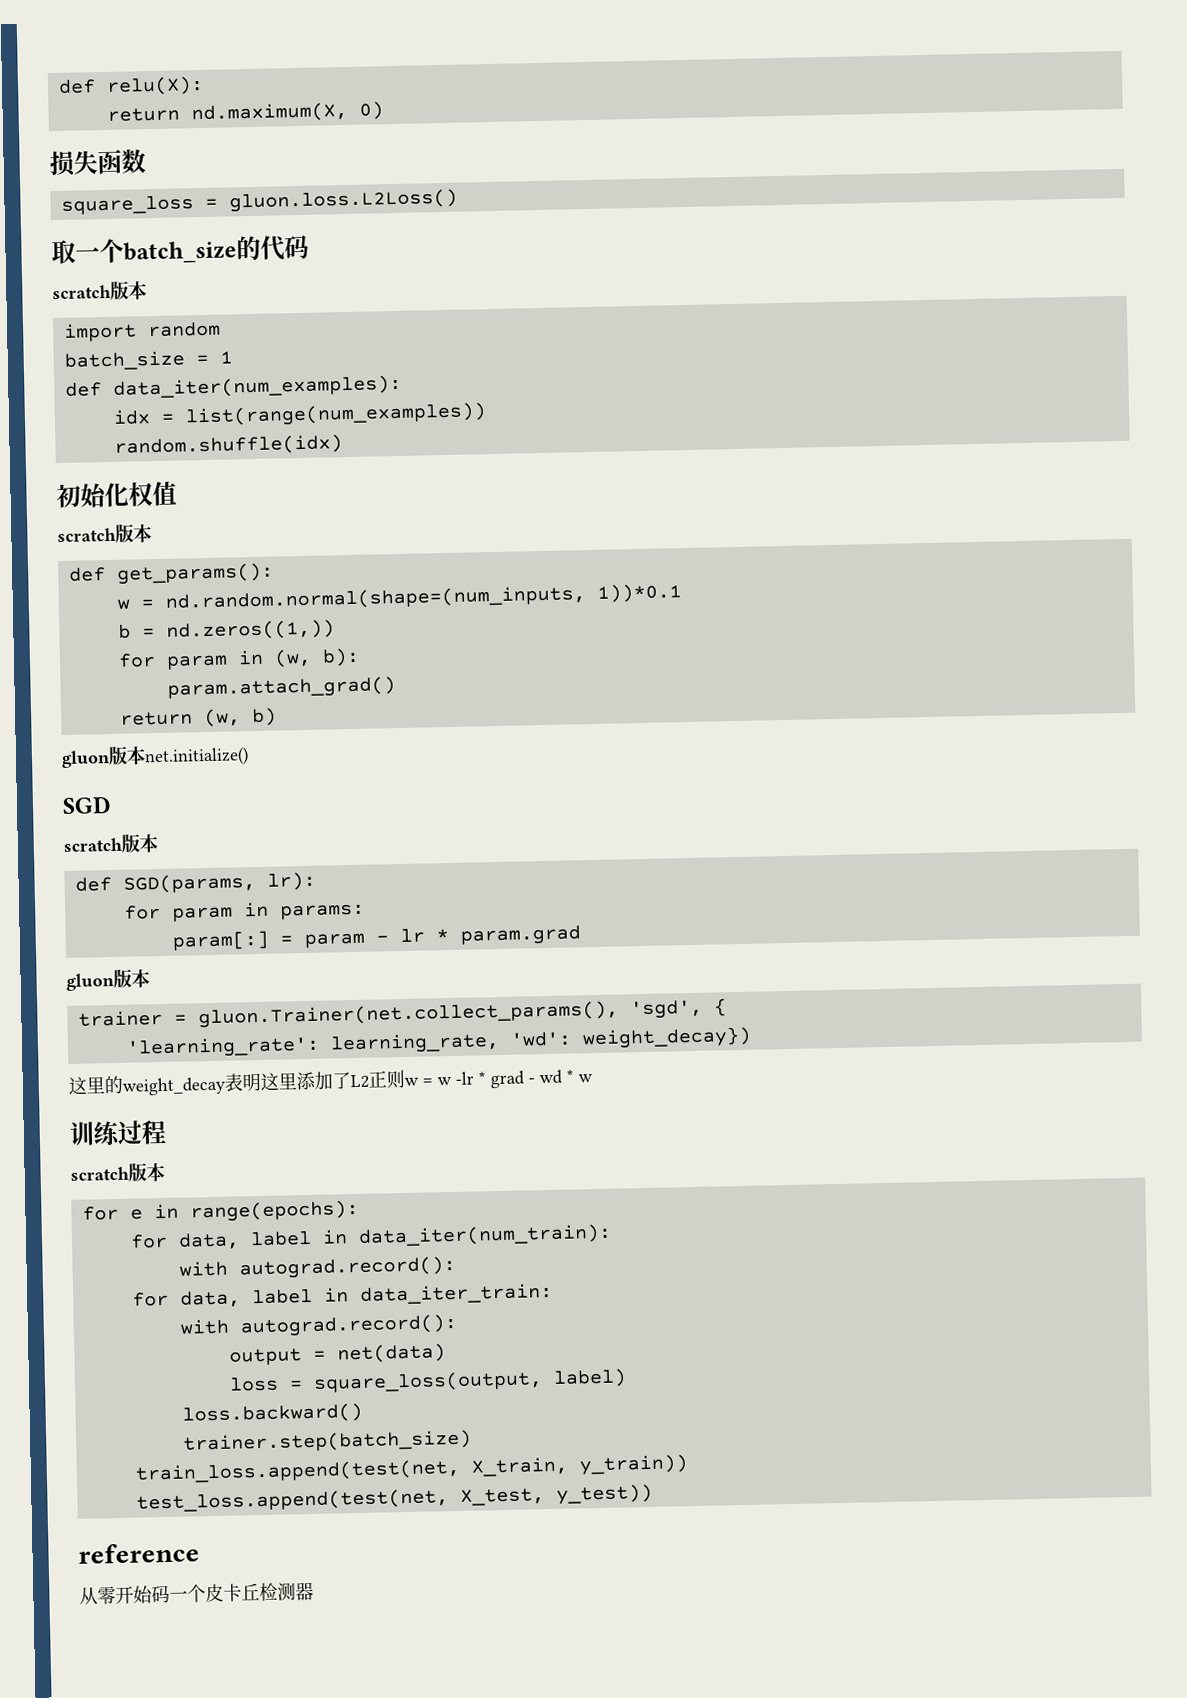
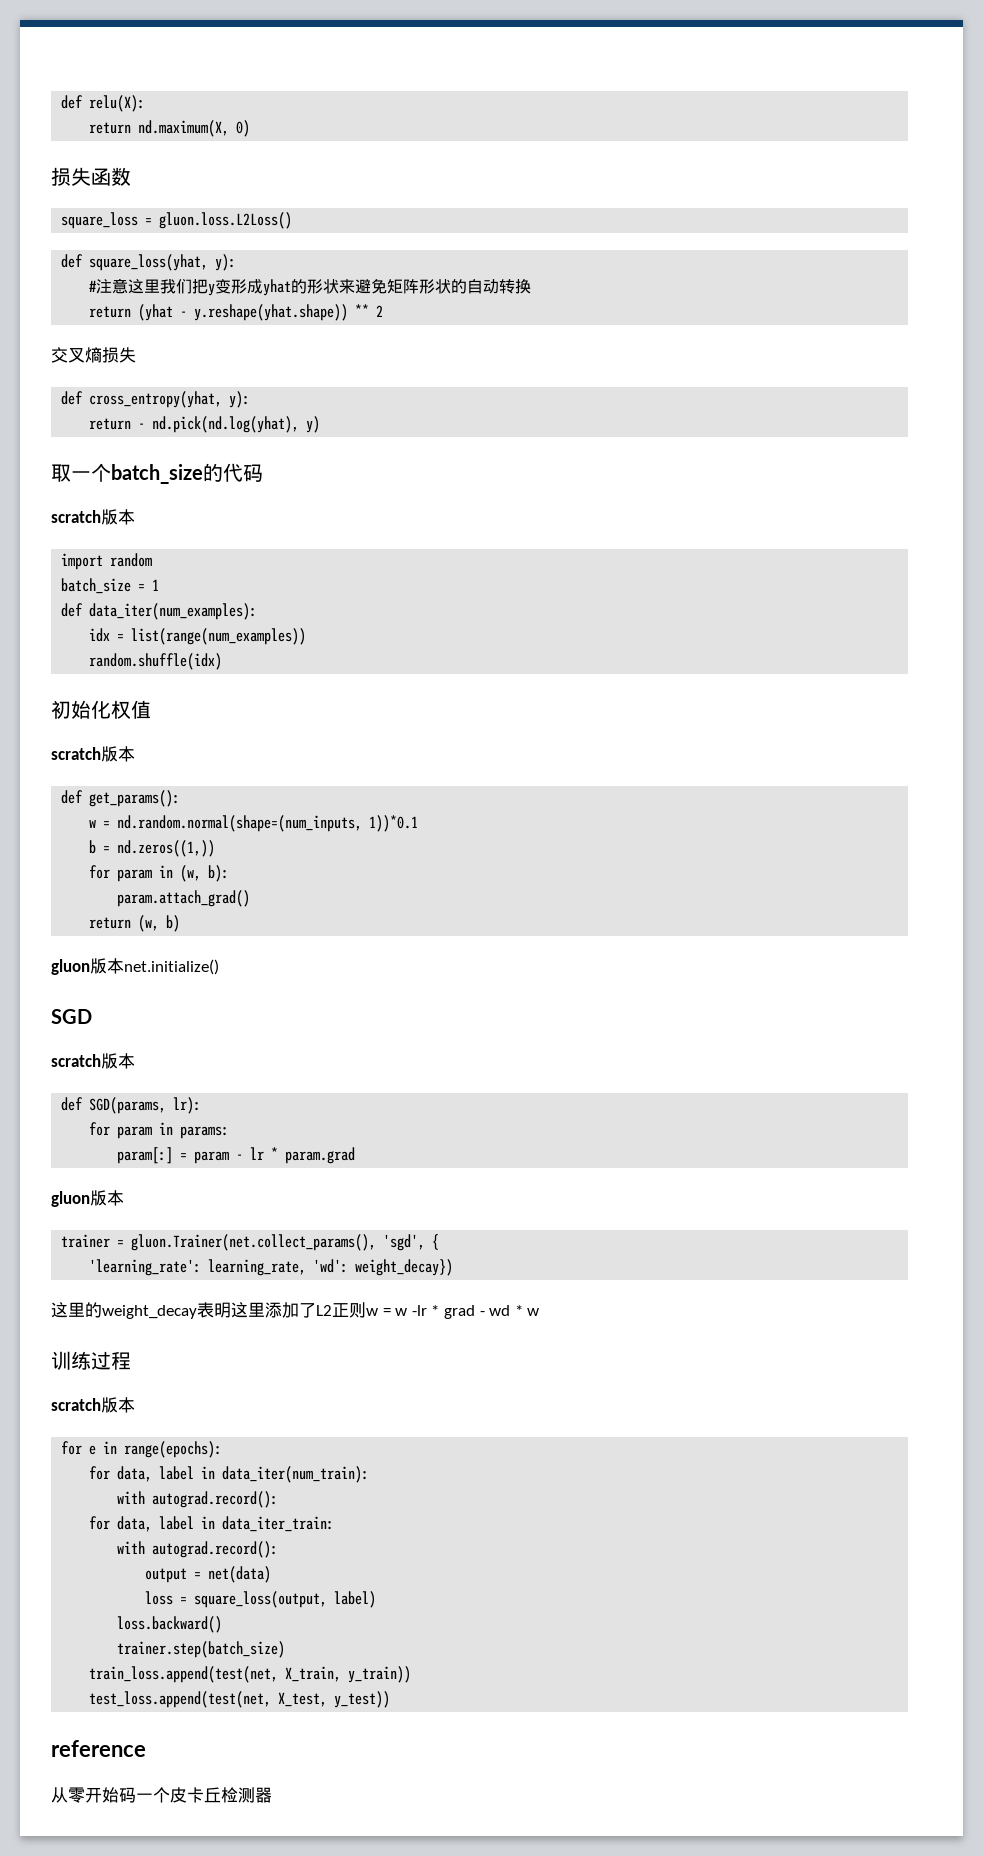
+ def square_loss(yhat, y):
+ #注意这里我们把y变形成yhat的形状来避免矩阵形状的自动转换
+ return (yhat - y.reshape(yhat.shape)) ** 2
+ 交叉熵损失
+ def cross_entropy(yhat, y):
+ return - nd.pick(nd.log(yhat), y)

